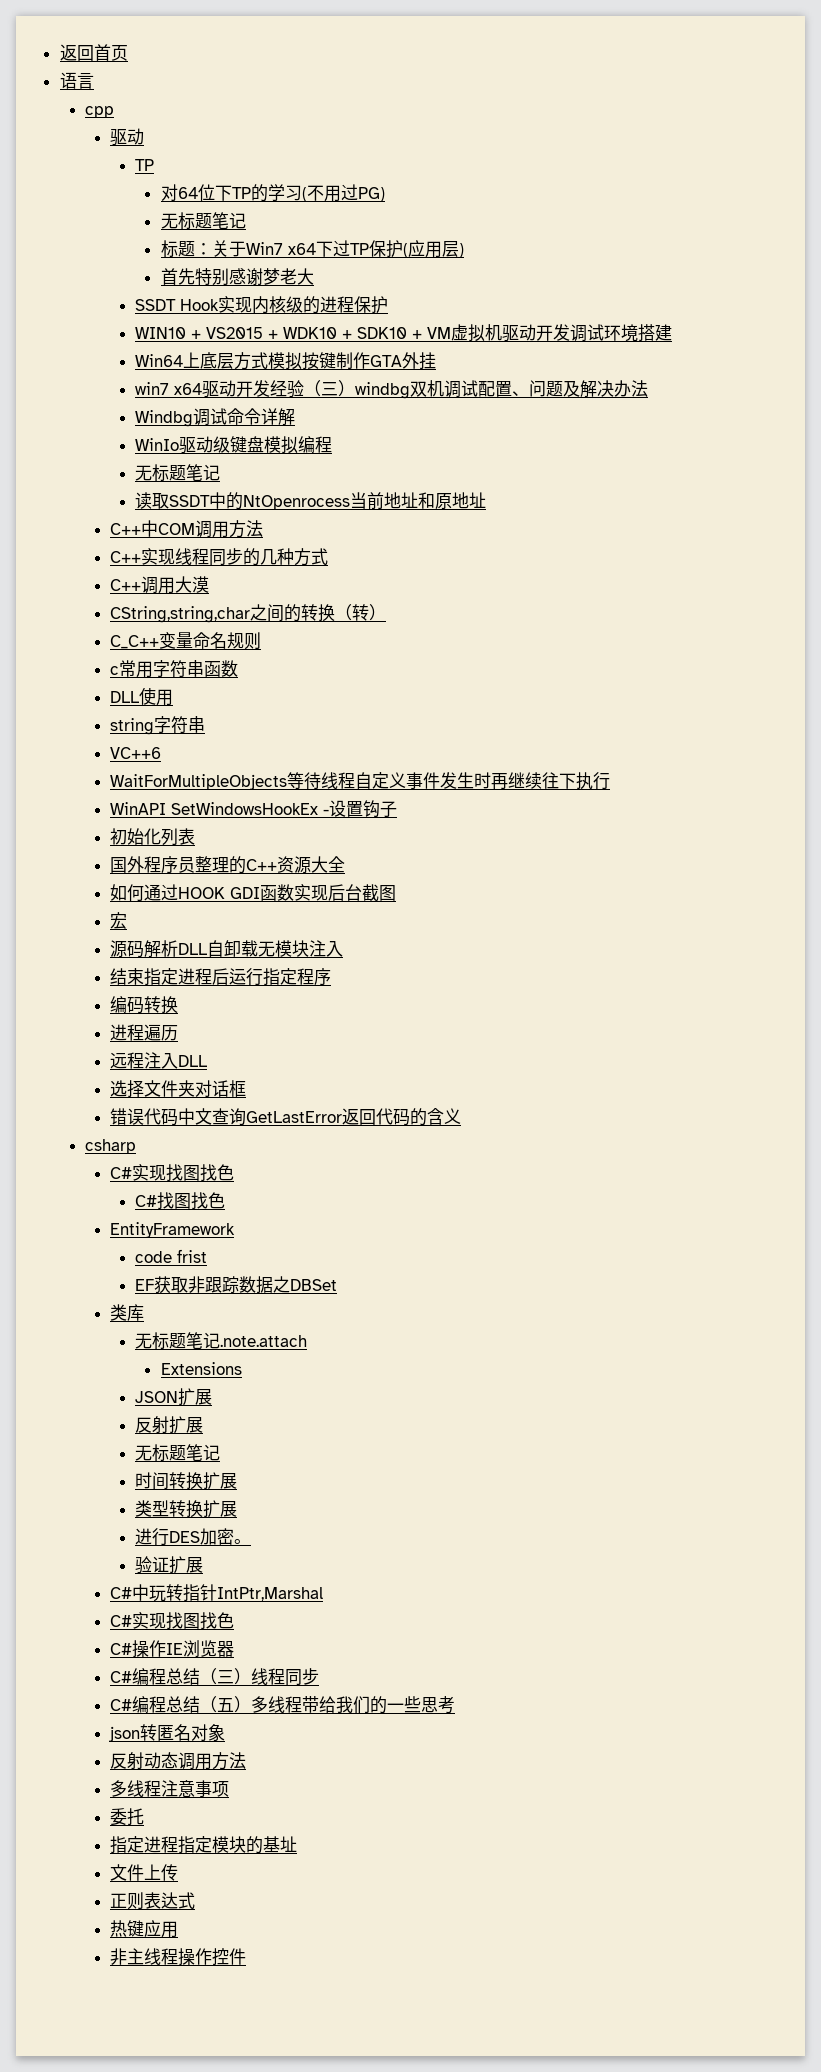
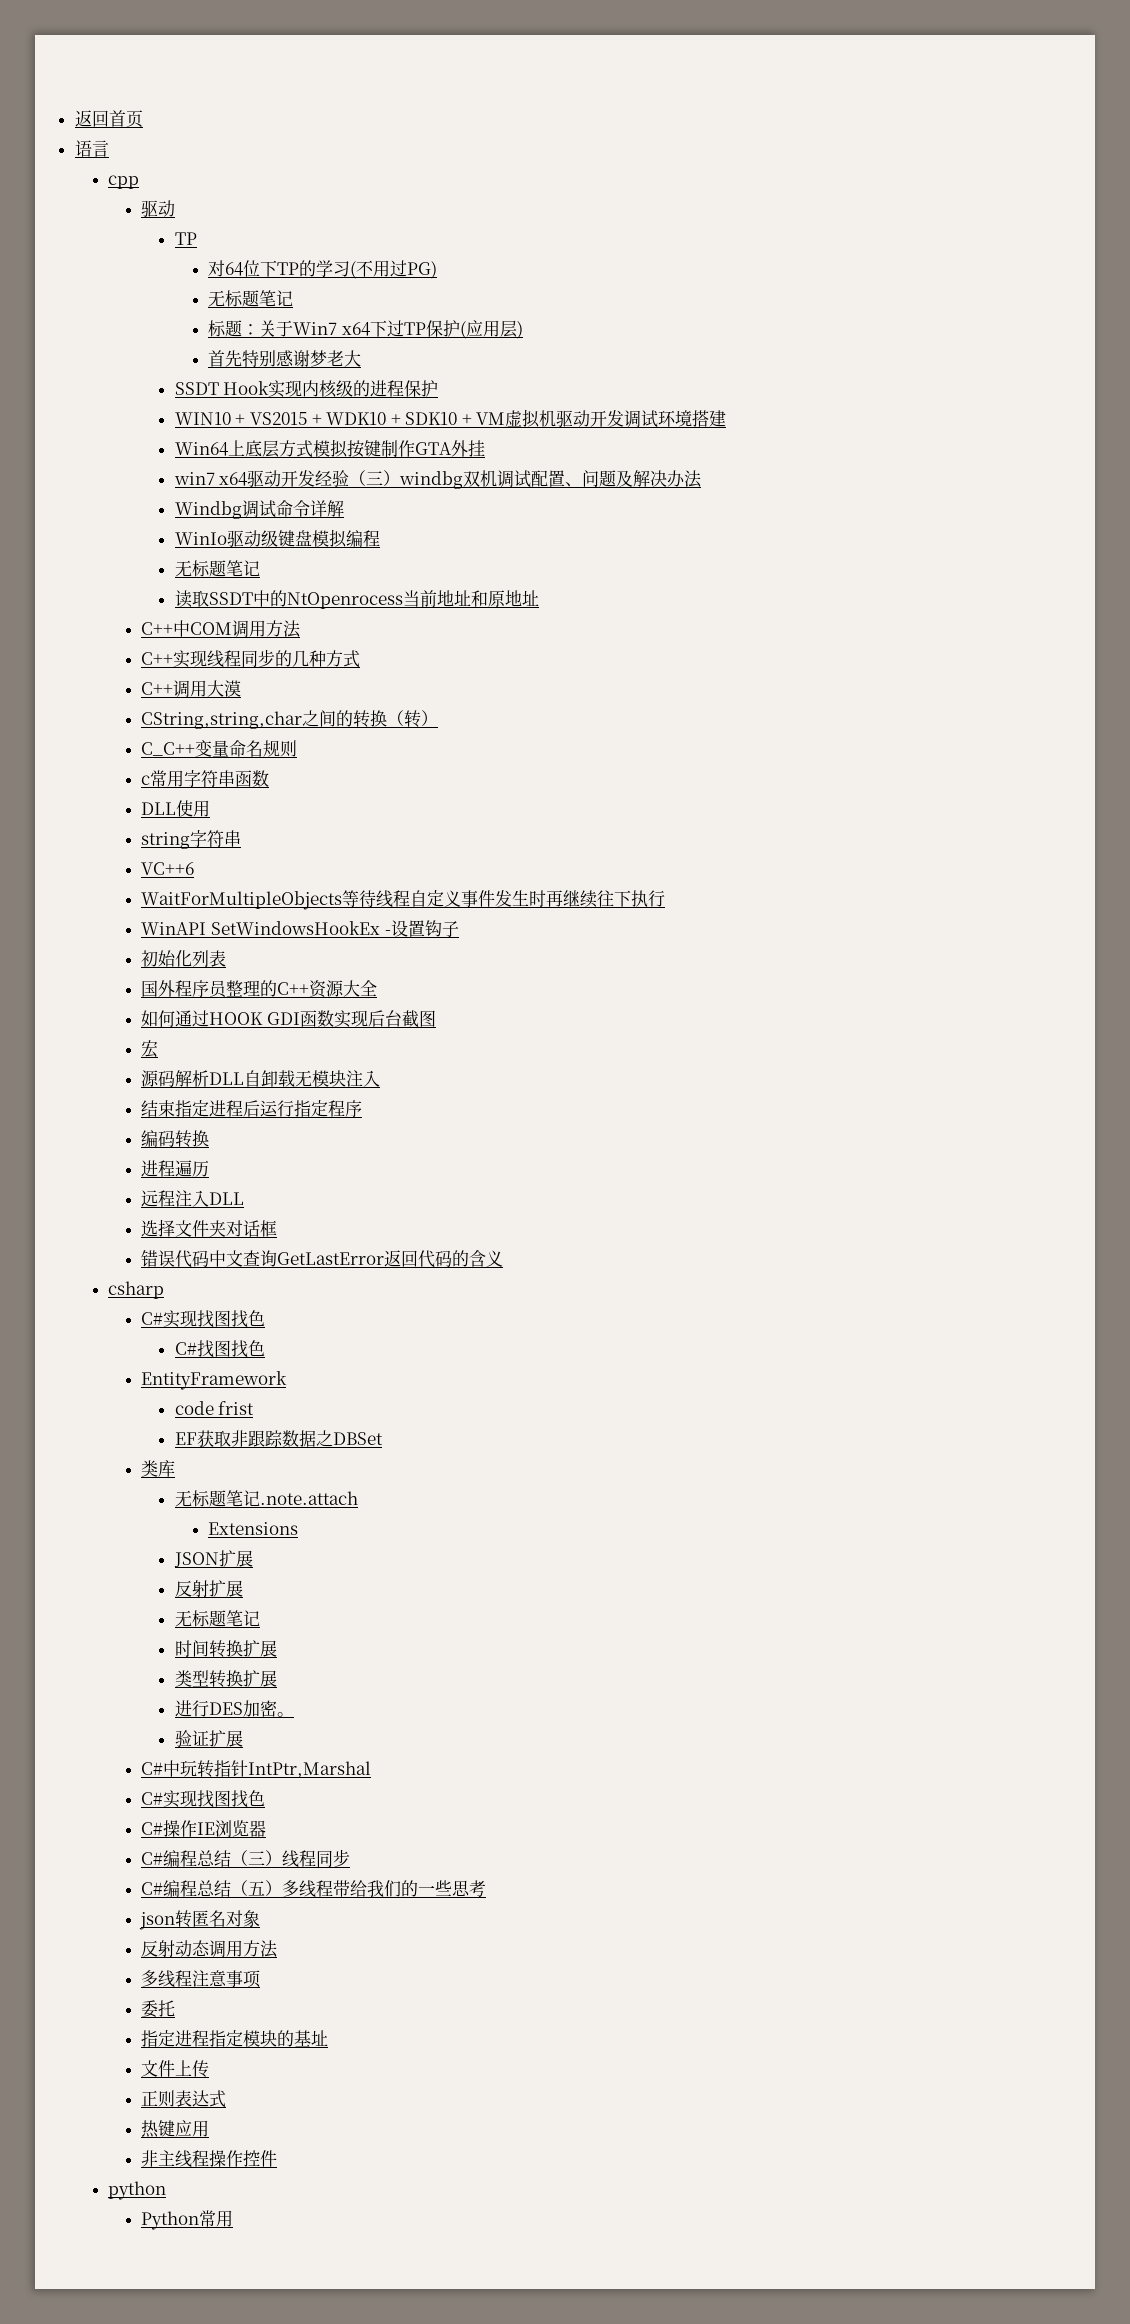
+ python
+ Python常用

